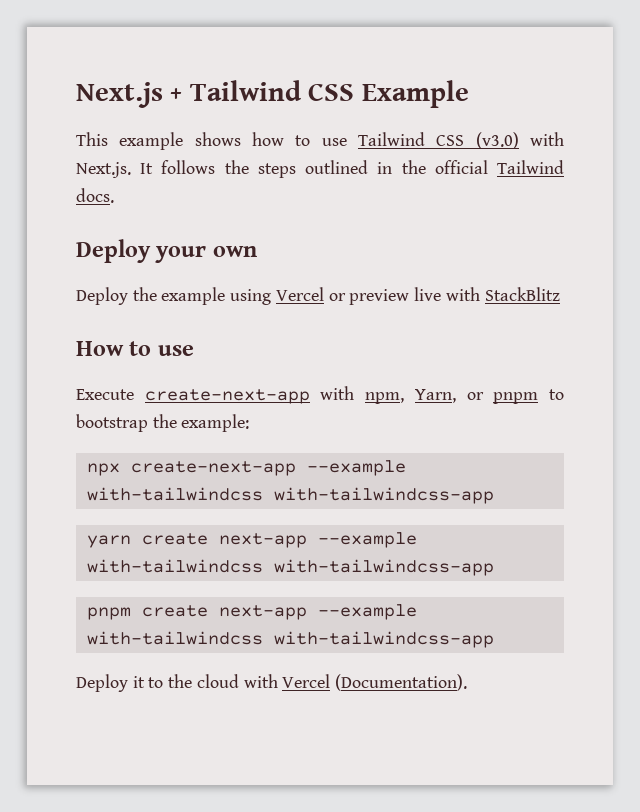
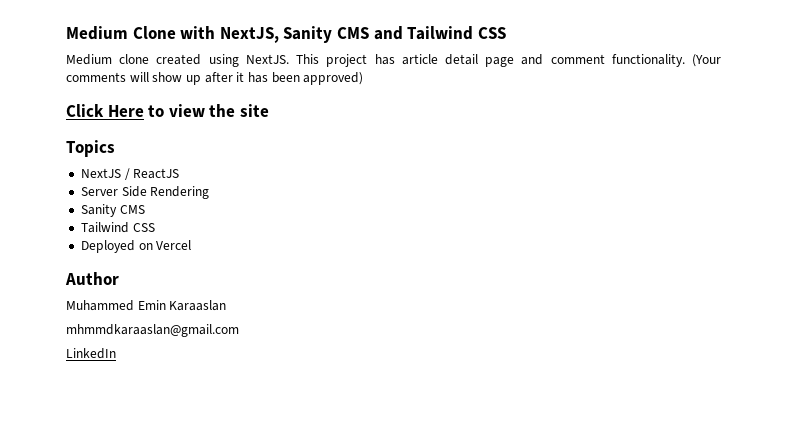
- Next.js + Tailwind CSS Example
- This example shows how to use Tailwind CSS (v3.0) with Next.js. It follows the steps outlined in the official Tailwind docs.
- Deploy your own
- Deploy the example using Vercel or preview live with StackBlitz
- How to use
- Execute create-next-app with npm, Yarn, or pnpm to bootstrap the example:
- npx create-next-app --example with-tailwindcss with-tailwindcss-app
- yarn create next-app --example with-tailwindcss with-tailwindcss-app
- pnpm create next-app --example with-tailwindcss with-tailwindcss-app
- Deploy it to the cloud with Vercel (Documentation).
+ Medium Clone with NextJS, Sanity CMS and Tailwind CSS
+ Medium clone created using NextJS. This project has article detail page and comment functionality. (Your comments will show up after it has been approved)
+ Click Here to view the site
+ Topics
+ NextJS / ReactJS
+ Server Side Rendering
+ Sanity CMS
+ Tailwind CSS
+ Deployed on Vercel
+ Author
+ Muhammed Emin Karaaslan
+ mhmmdkaraaslan@gmail.com
+ LinkedIn

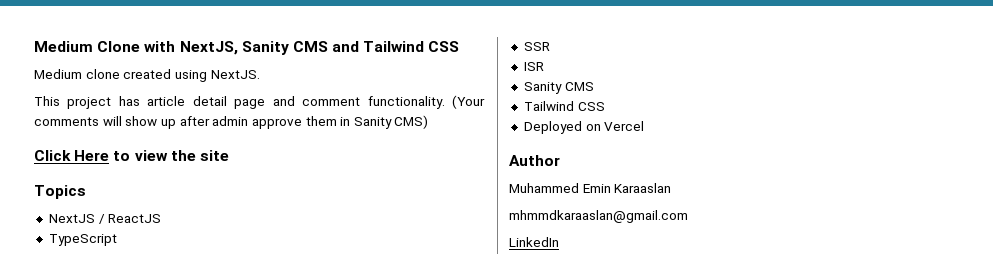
- Medium clone created using NextJS. This project has article detail page and comment functionality.
+ Medium clone created using NextJS.
+ This project has article detail page and comment functionality.
- (Your comments will show up after it has been approved)
+ (Your comments will show up after admin approve them in Sanity CMS)
- Server Side Rendering
+ TypeScript
+ SSR
+ ISR

